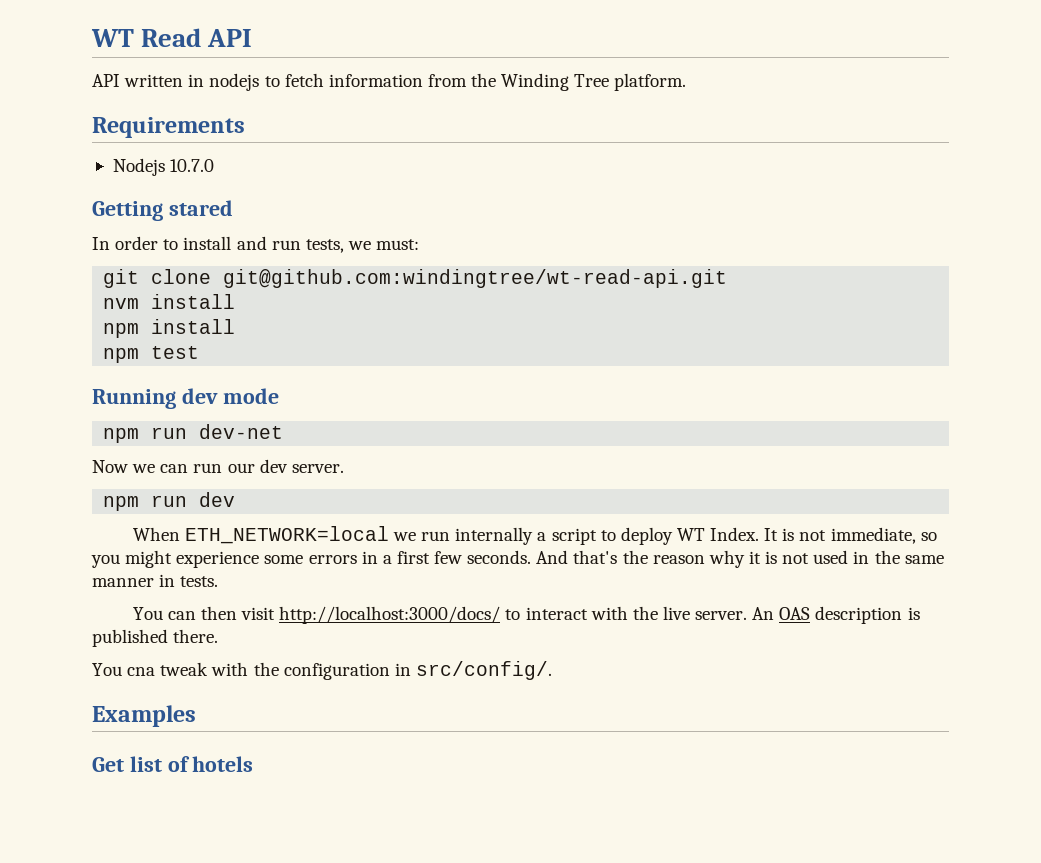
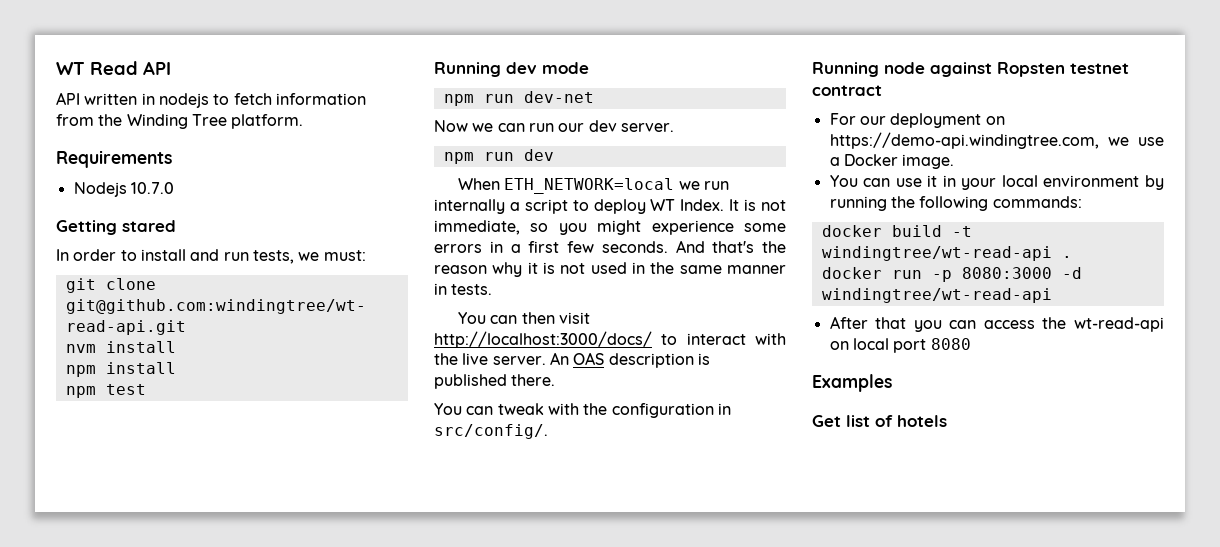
- You cna tweak with the configuration in src/config/.
+ You can tweak with the configuration in src/config/.
+ Running node against Ropsten testnet contract
+ For our deployment on https://demo-api.windingtree.com, we use a Docker image.
+ You can use it in your local environment by running the following commands:
+ docker build -t windingtree/wt-read-api .
+ docker run -p 8080:3000 -d windingtree/wt-read-api
+ After that you can access the wt-read-api on local port 8080

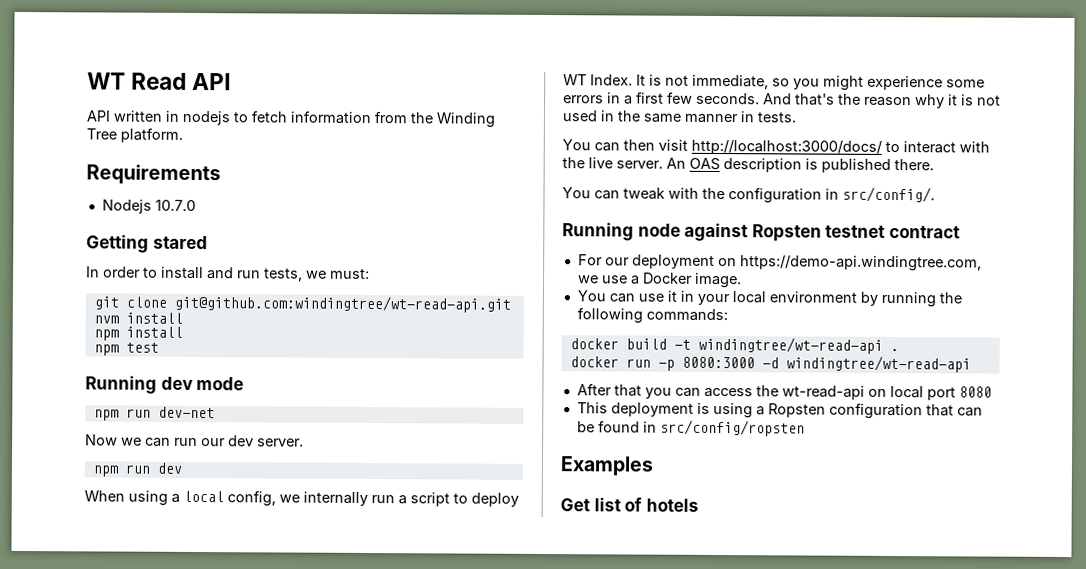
- When ETH_NETWORK=local we run internally a script to deploy WT Index.
+ When using a local config, we internally run a script to deploy WT Index.
+ This deployment is using a Ropsten configuration that can be found in src/config/ropsten

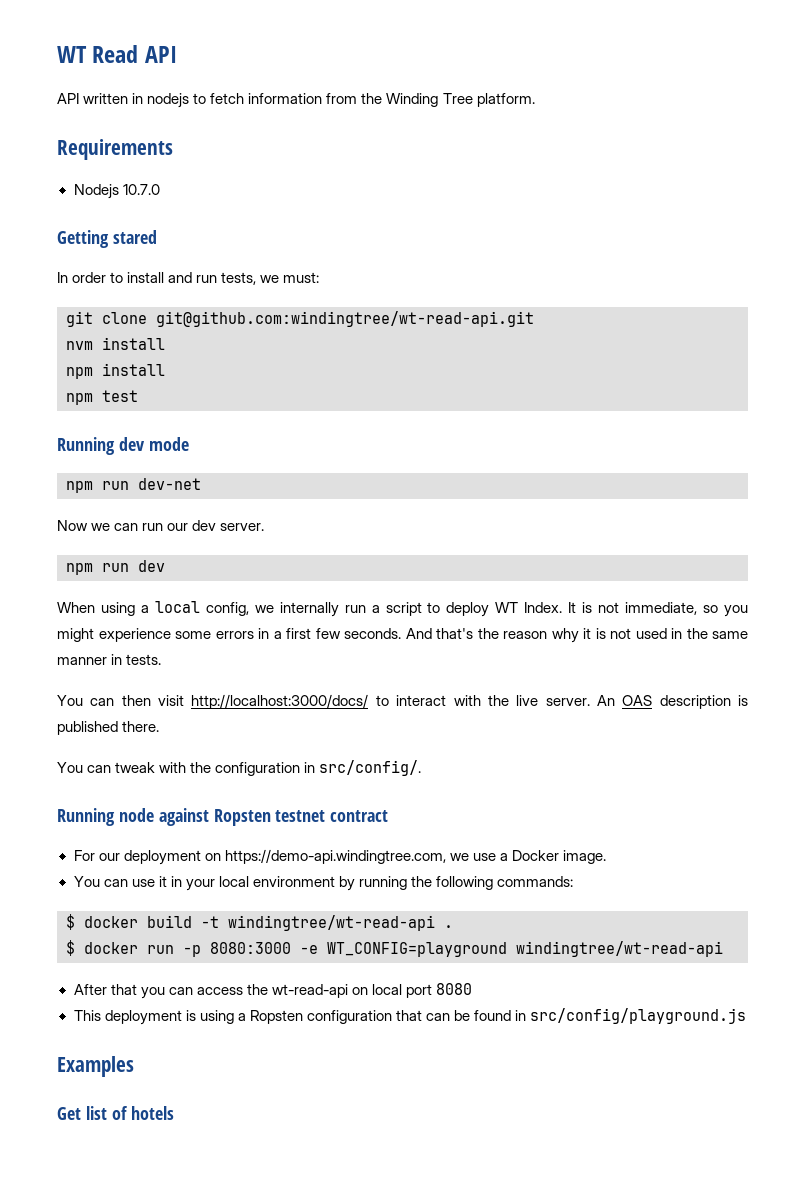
- docker build -t windingtree/wt-read-api .
+ $ docker build -t windingtree/wt-read-api .
- docker run -p 8080:3000 -d windingtree/wt-read-api
+ $ docker run -p 8080:3000 -e WT_CONFIG=playground windingtree/wt-read-api
- This deployment is using a Ropsten configuration that can be found in src/config/ropsten
+ This deployment is using a Ropsten configuration that can be found in src/config/playground.js

